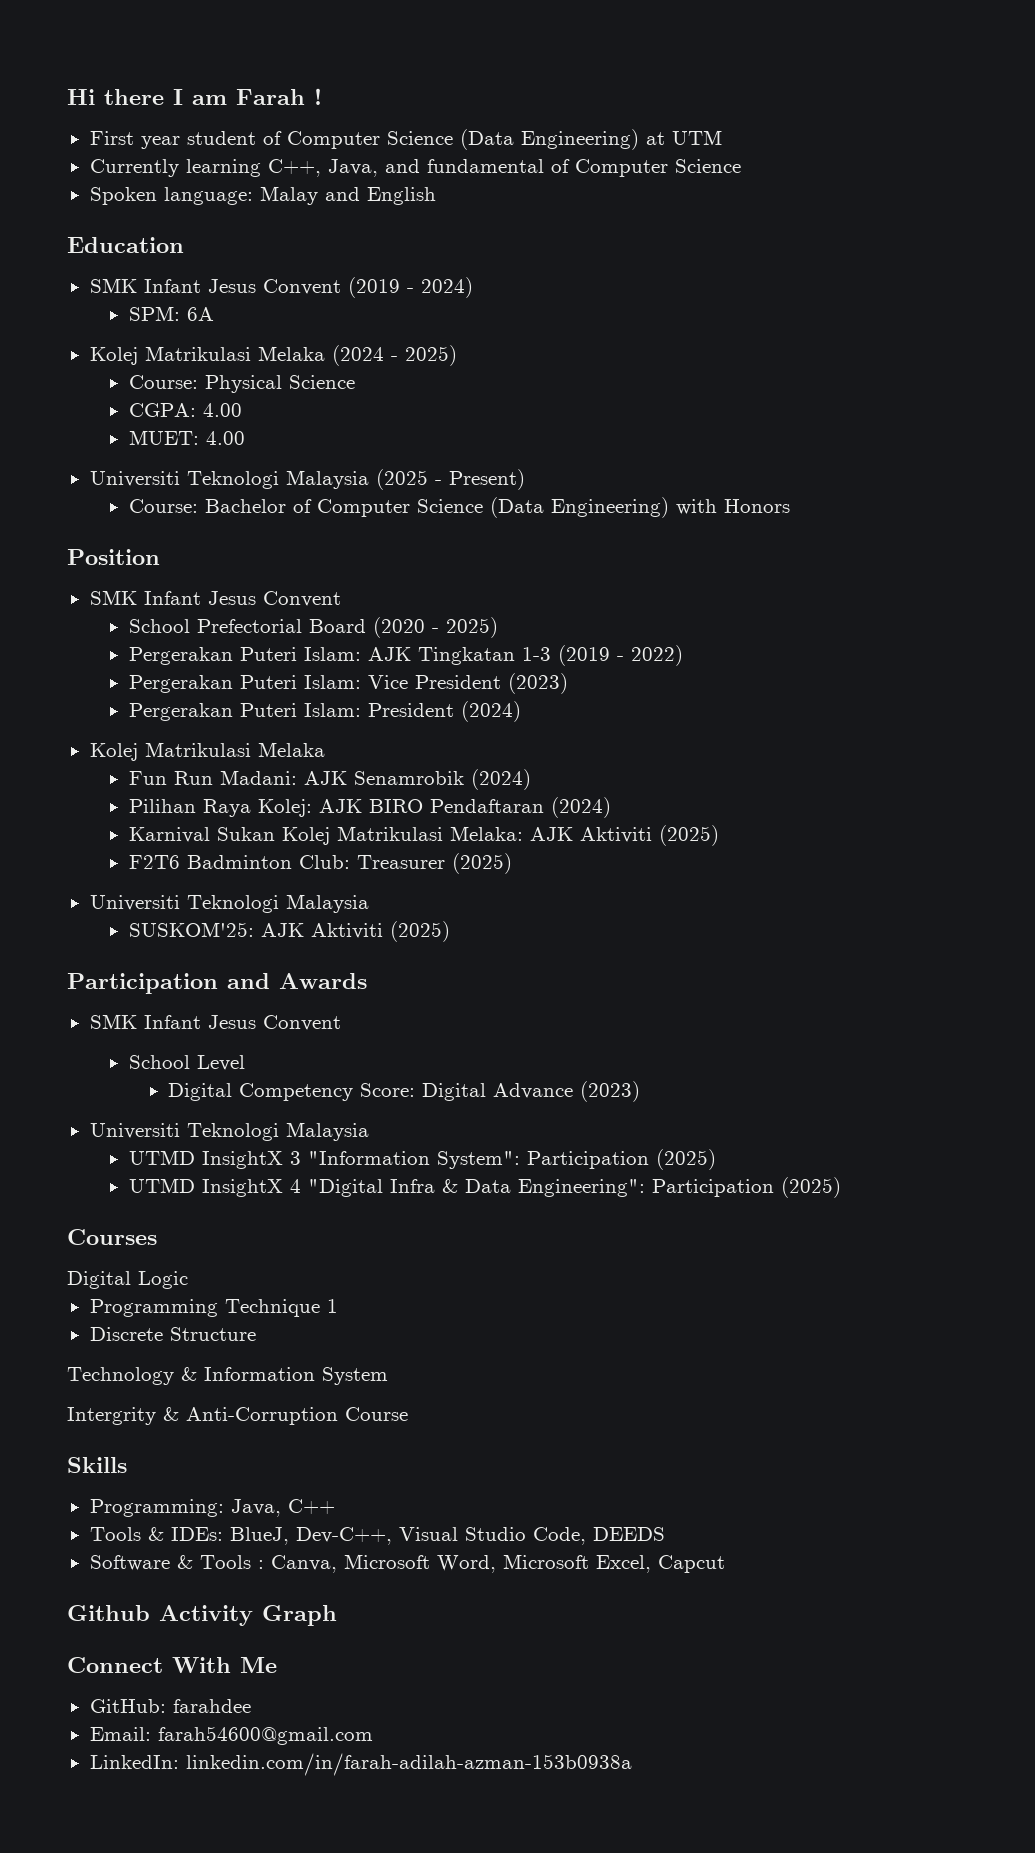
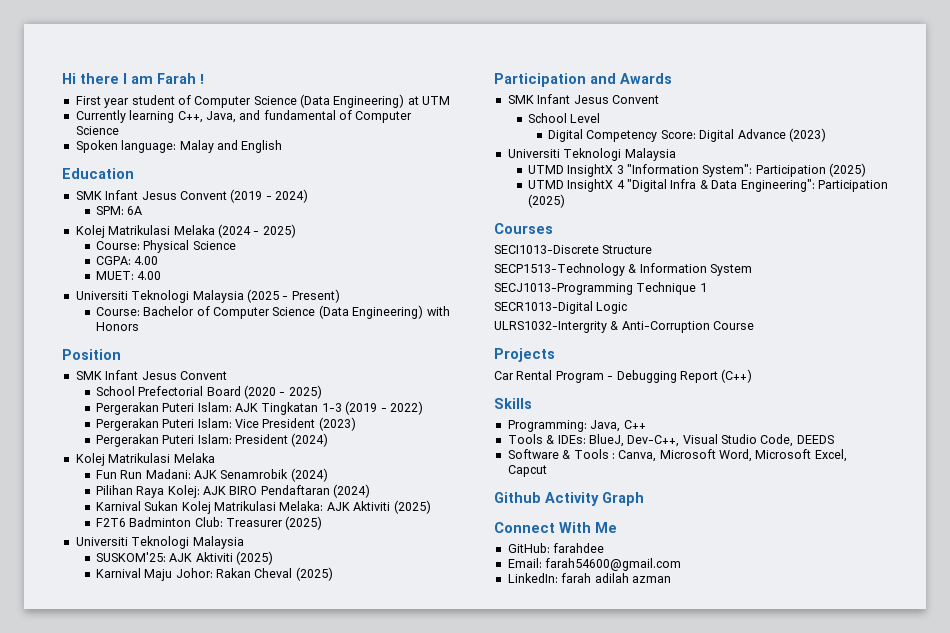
+ Karnival Maju Johor: Rakan Cheval (2025)
- Digital Logic
- Programming Technique 1
- Discrete Structure
+ SECI1013-Discrete Structure
- Technology & Information System
+ SECP1513-Technology & Information System
- Intergrity & Anti-Corruption Course
+ SECJ1013-Programming Technique 1
+ SECR1013-Digital Logic
+ ULRS1032-Intergrity & Anti-Corruption Course
+ Projects
+ Car Rental Program - Debugging Report (C++)
- LinkedIn: linkedin.com/in/farah-adilah-azman-153b0938a
+ LinkedIn: farah adilah azman

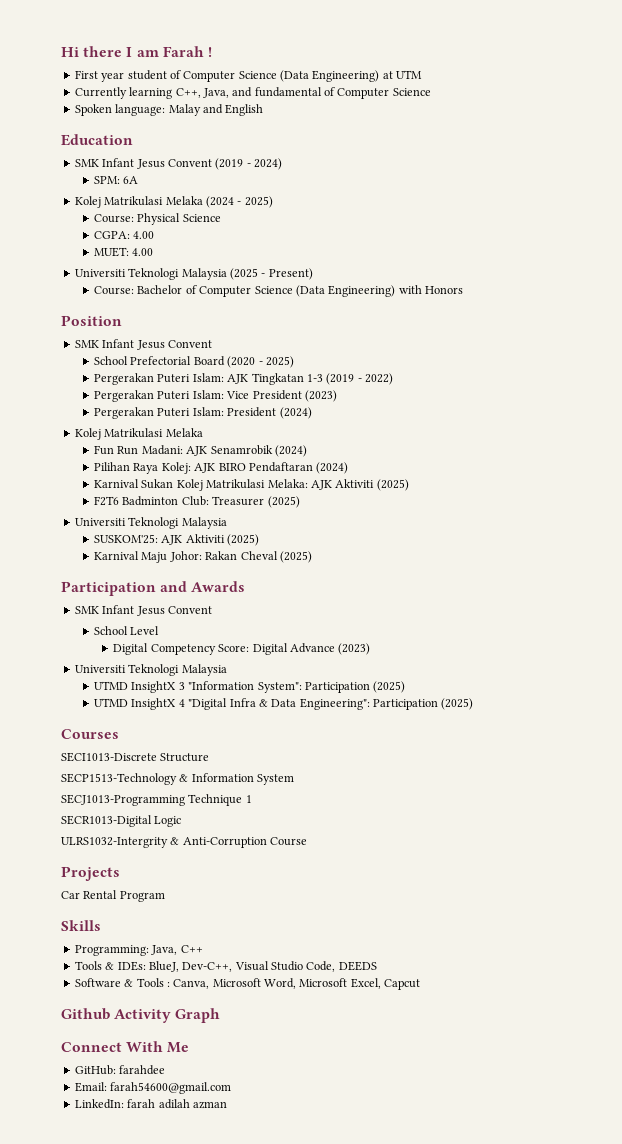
- Car Rental Program - Debugging Report (C++)
+ Car Rental Program

